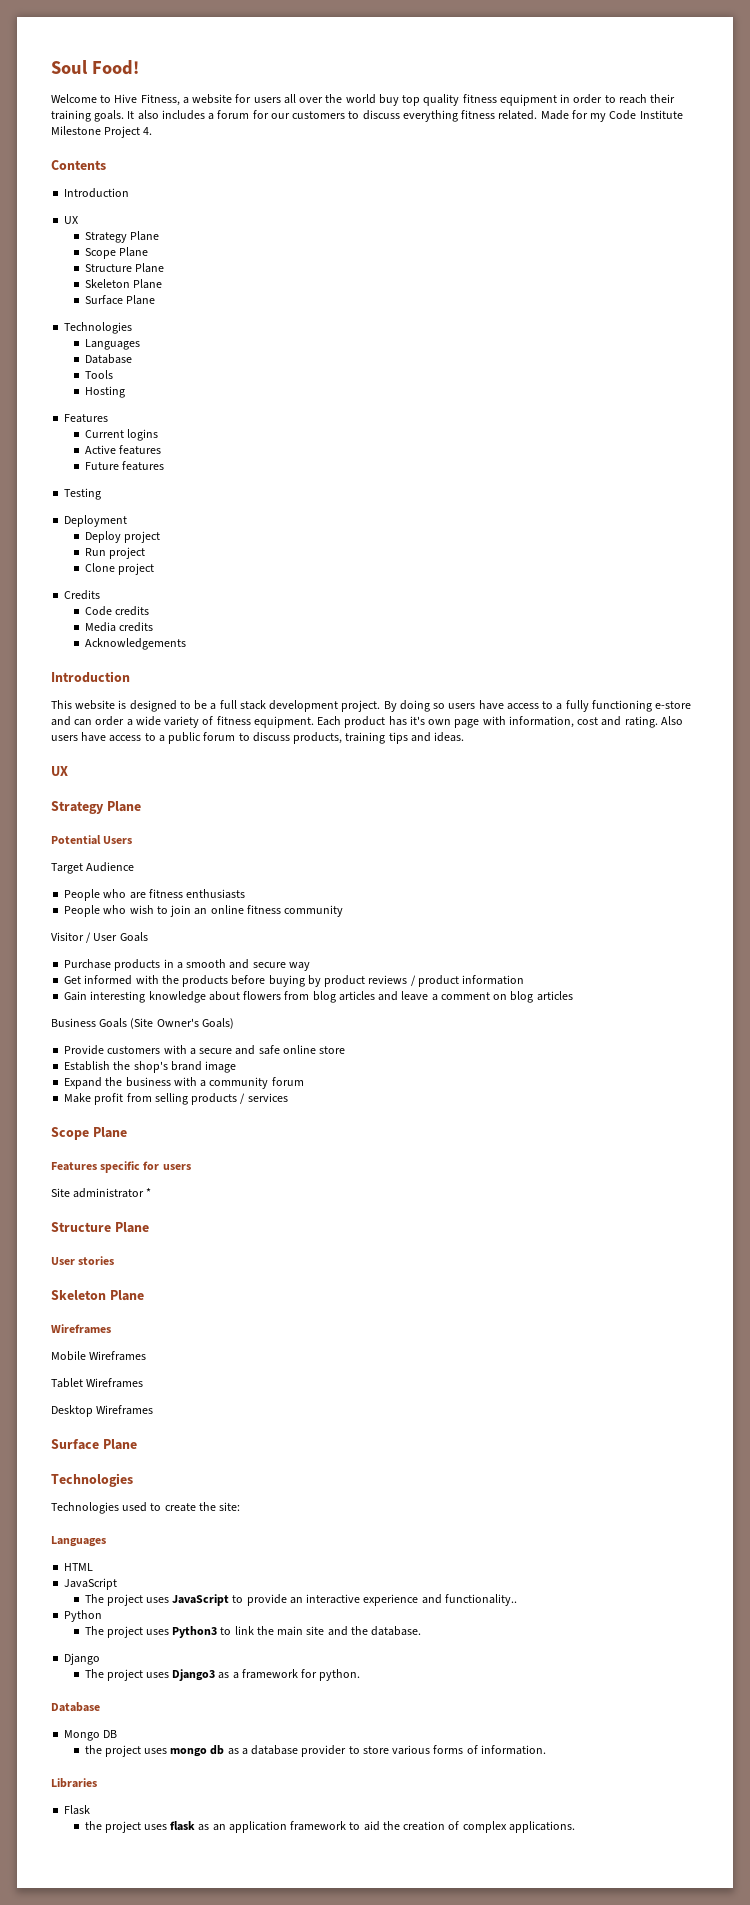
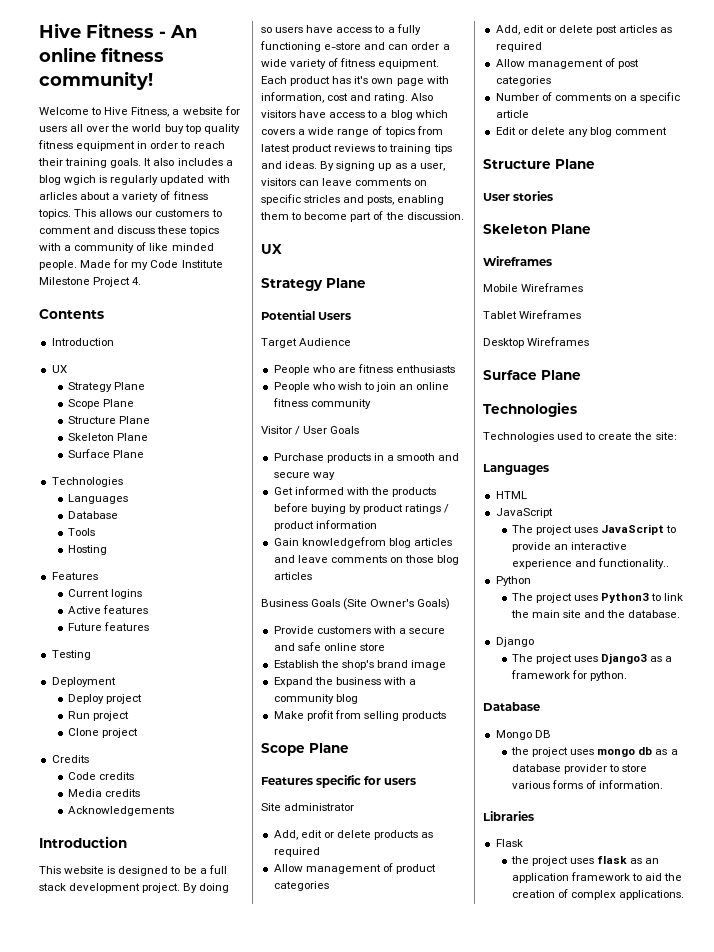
- Soul Food!
+ Hive Fitness - An online fitness community!
- It also includes a forum for our customers to discuss everything fitness related.
+ It also includes a blog wgich is regularly updated with arlicles about a variety of fitness topics. This allows our customers to comment and discuss these topics with a community of like minded people.
- Also users have access to a public forum to discuss products, training tips and ideas.
+ Also visitors have access to a blog which covers a wide range of topics from latest product reviews to training tips and ideas. By signing up as a user, visitors can leave comments on specific stricles and posts, enabling them to become part of the discussion.
- Get informed with the products before buying by product reviews / product information
+ Get informed with the products before buying by product ratings / product information
- Gain interesting knowledge about flowers from blog articles and leave a comment on blog articles
+ Gain knowledgefrom blog articles and leave comments on those blog articles
- Expand the business with a community forum
+ Expand the business with a community blog
- Make profit from selling products / services
+ Make profit from selling products
- Site administrator *
+ Site administrator
+ Add, edit or delete products as required
+ Allow management of product categories
+ Add, edit or delete post articles as required
+ Allow management of post categories
+ Number of comments on a specific article
+ Edit or delete any blog comment

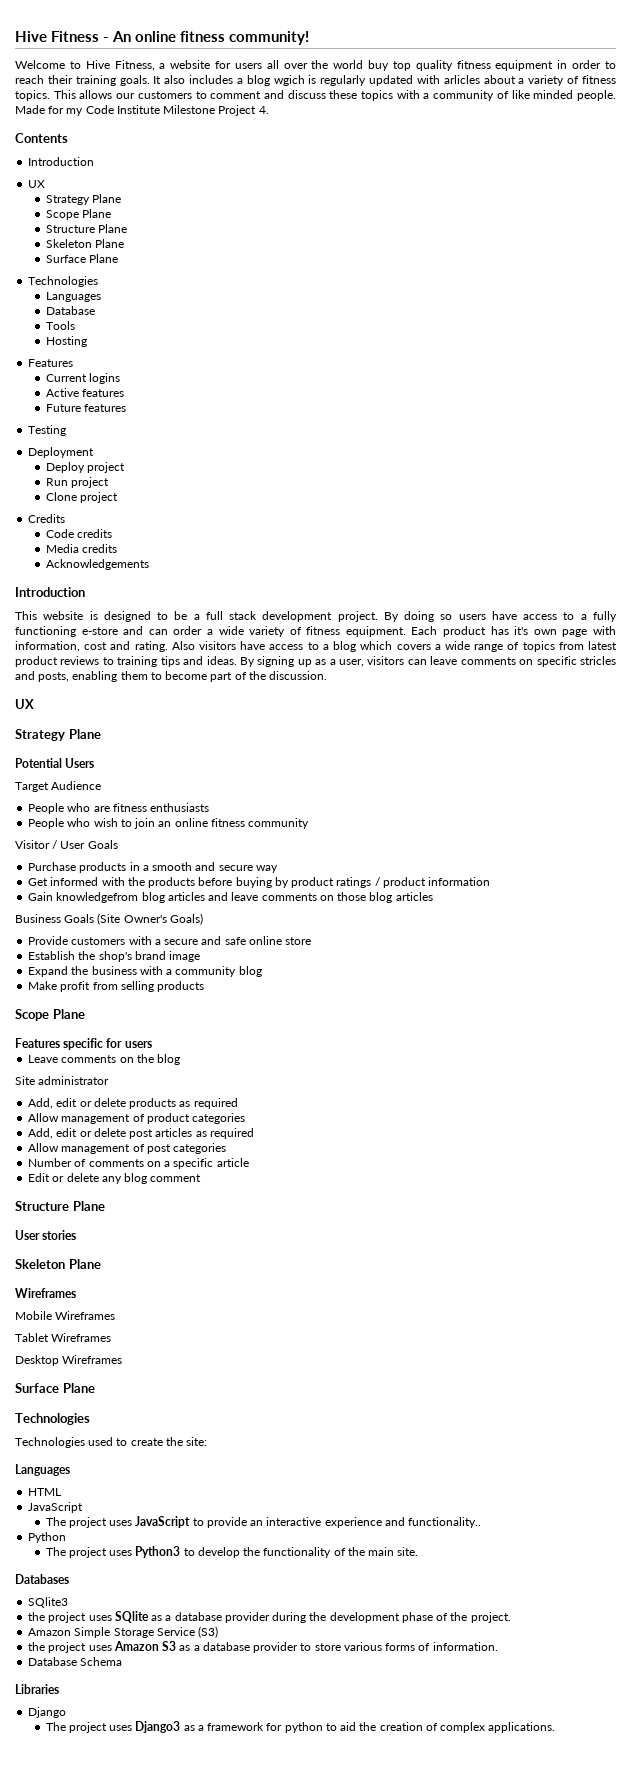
+ Leave comments on the blog
- The project uses Python3 to link the main site and the database.
+ The project uses Python3 to develop the functionality of the main site.
+ Databases
+ SQlite3
+ the project uses SQlite as a database provider during the development phase of the project.
+ Amazon Simple Storage Service (S3)
+ the project uses Amazon S3 as a database provider to store various forms of information.
+ Database Schema
+ Libraries
- The project uses Django3 as a framework for python.
- Database
- Mongo DB
- the project uses mongo db as a database provider to store various forms of information.
- Libraries
- Flask
- the project uses flask as an application framework to aid the creation of complex applications.
+ The project uses Django3 as a framework for python to aid the creation of complex applications.

